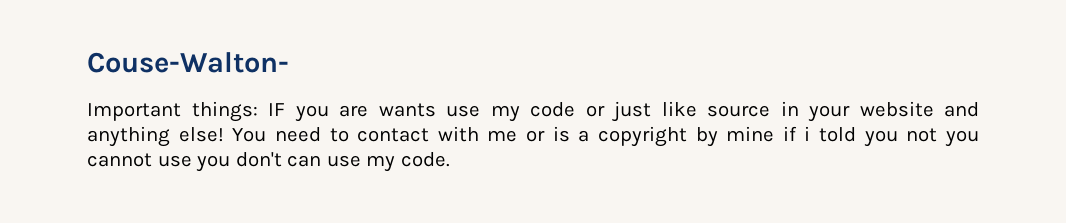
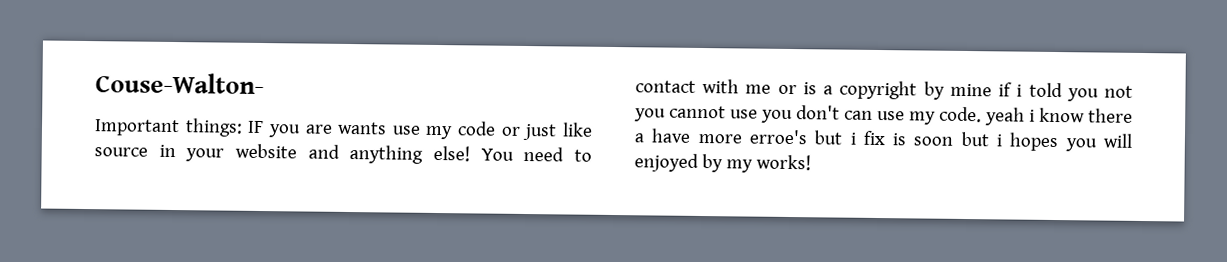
- You need to contact with me or is a copyright by mine if i told you not you cannot use you don't can use my code.
+ You need to contact with me or is a copyright by mine if i told you not you cannot use you don't can use my code. yeah i know there a have more erroe's but i fix is soon but i hopes you will enjoyed by my works!

